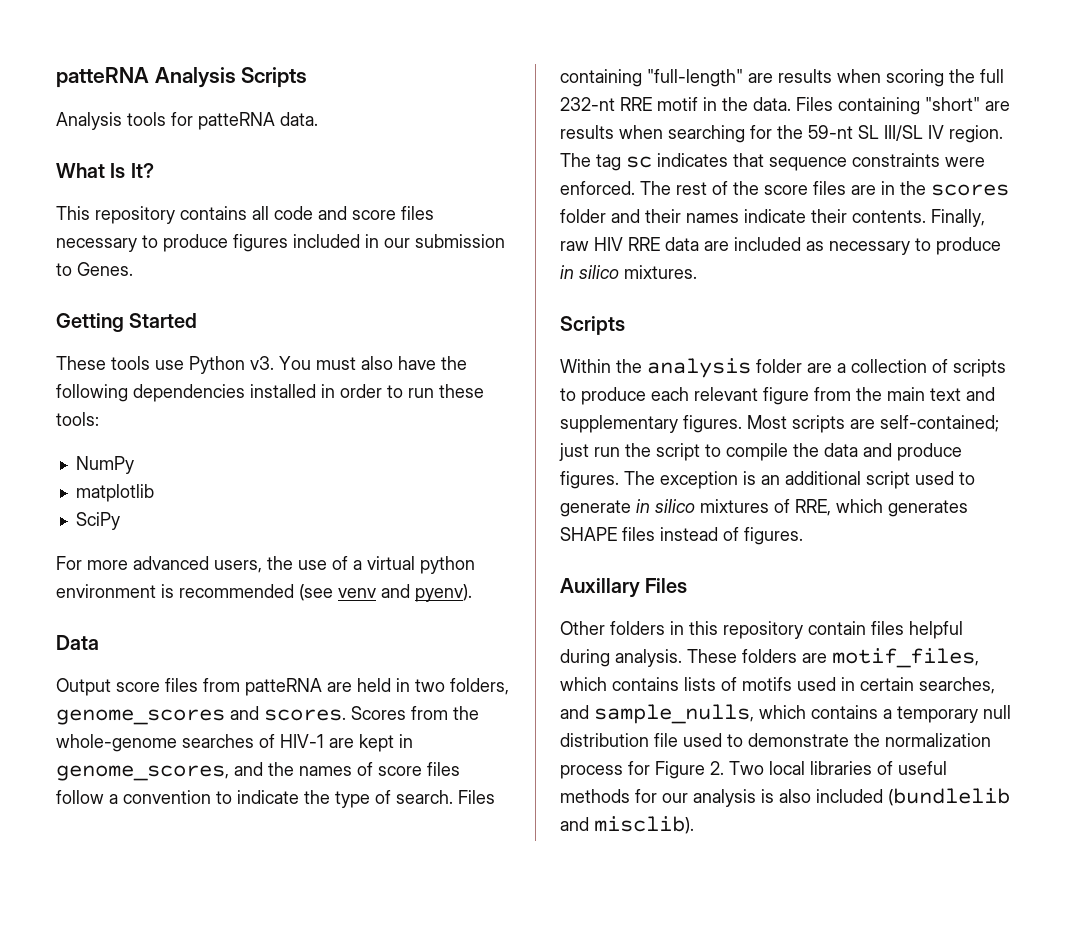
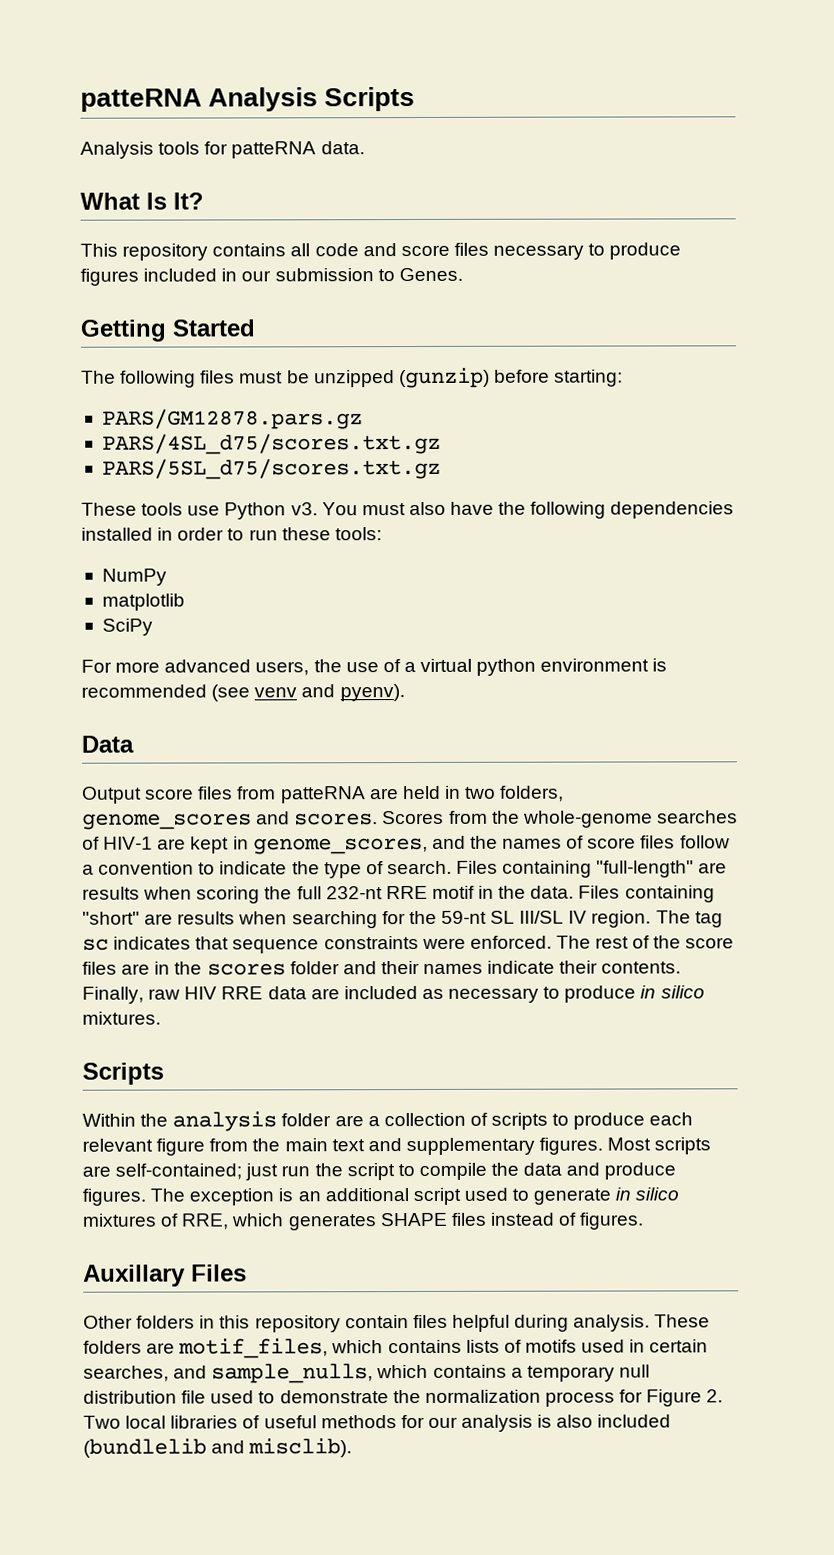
+ The following files must be unzipped (gunzip) before starting:
+ PARS/GM12878.pars.gz
+ PARS/4SL_d75/scores.txt.gz
+ PARS/5SL_d75/scores.txt.gz

